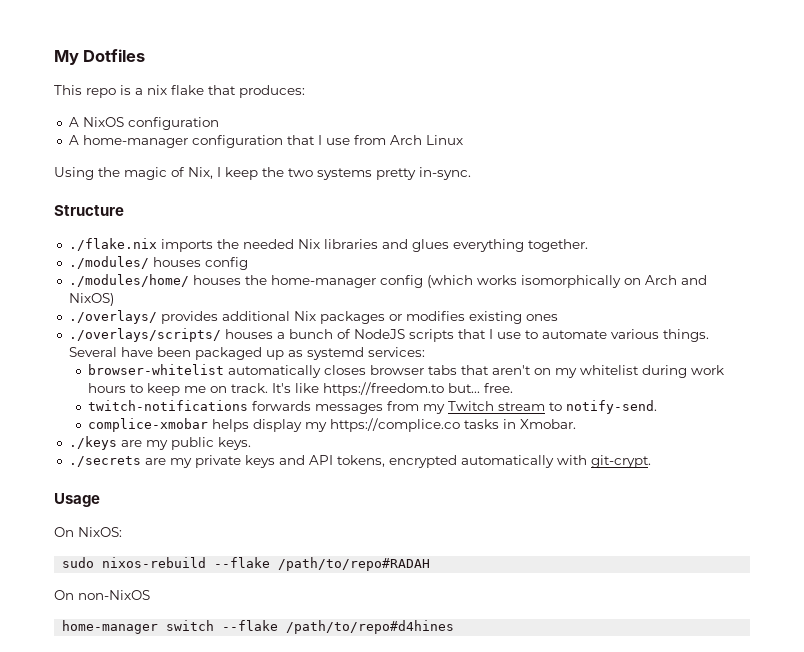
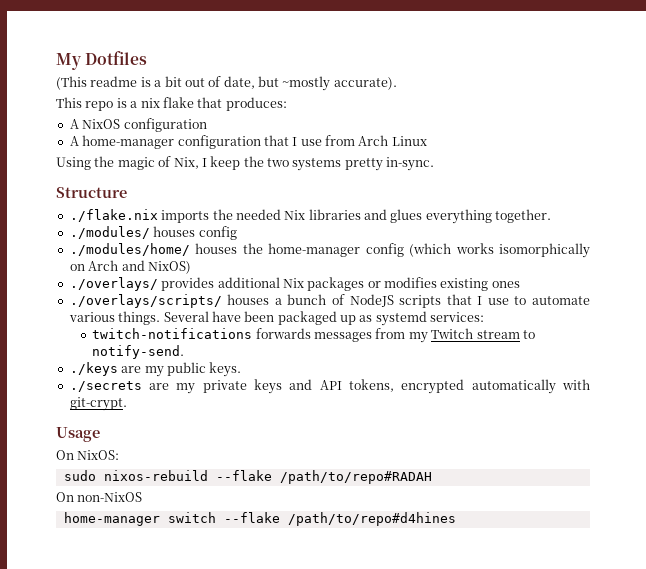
+ (This readme is a bit out of date, but ~mostly accurate).
- browser-whitelist automatically closes browser tabs that aren't on my whitelist during work hours to keep me on track. It's like https://freedom.to but... free.
- complice-xmobar helps display my https://complice.co tasks in Xmobar.

